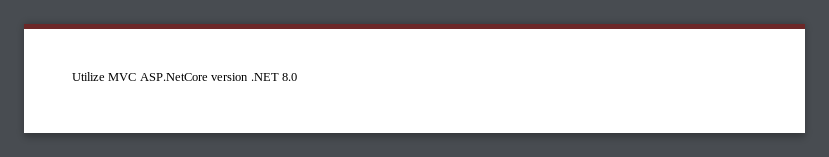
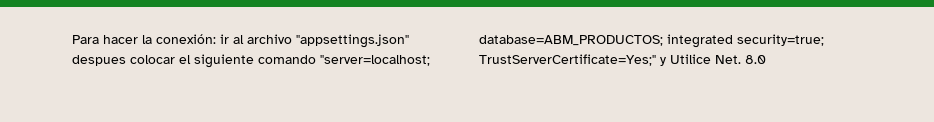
- Utilize MVC ASP.NetCore version .NET 8.0
+ Para hacer la conexión: ir al archivo "appsettings.json" despues colocar el siguiente comando "server=localhost; database=ABM_PRODUCTOS; integrated security=true; TrustServerCertificate=Yes;" y Utilice Net. 8.0

